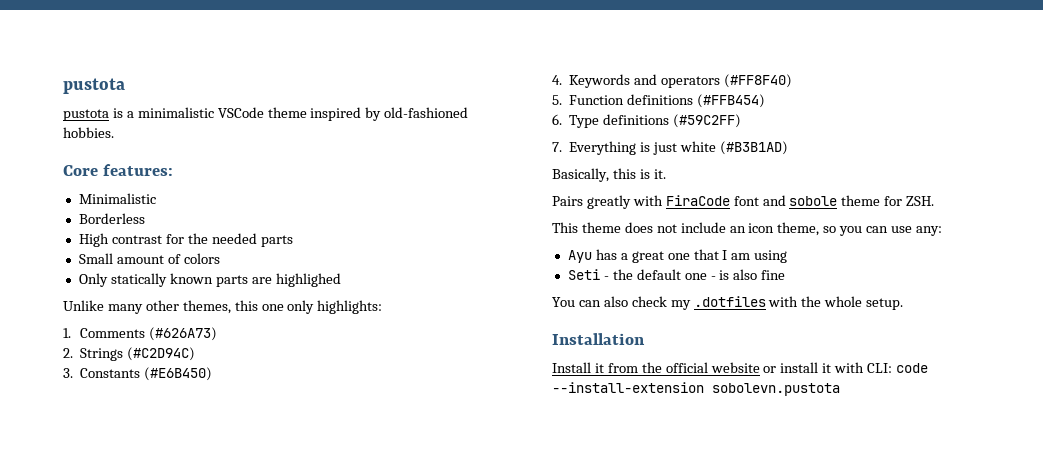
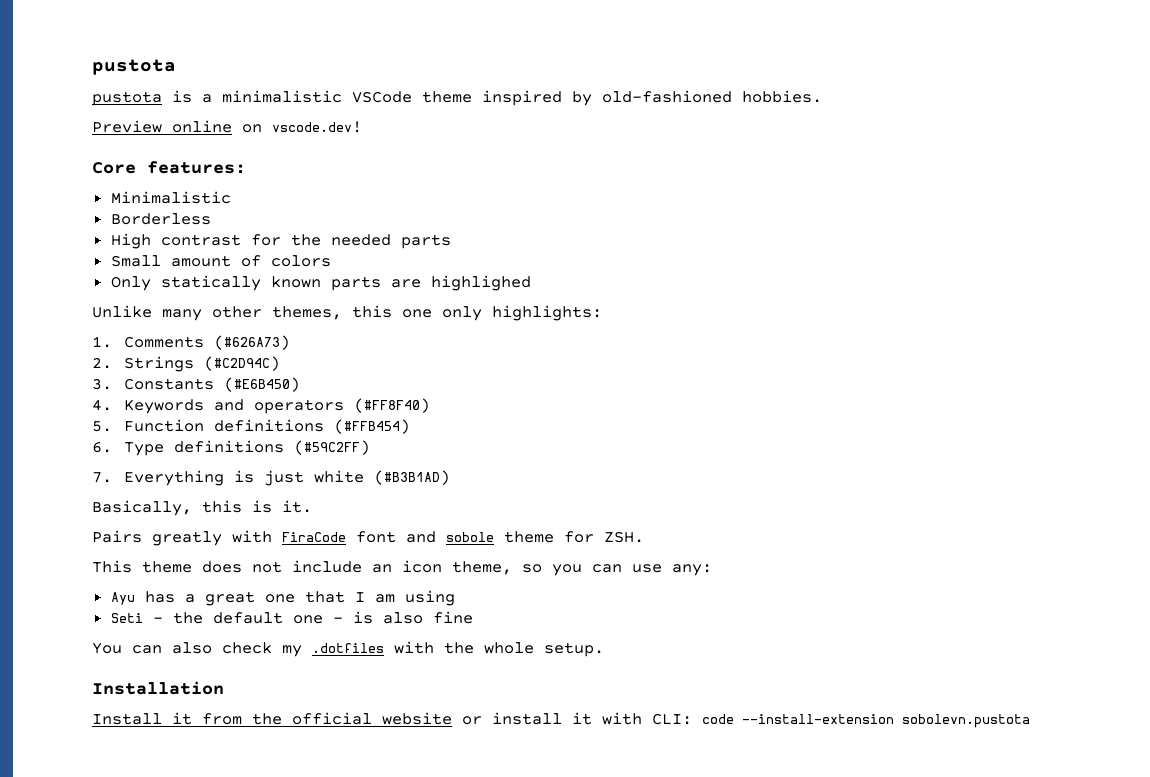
+ Preview online on vscode.dev!

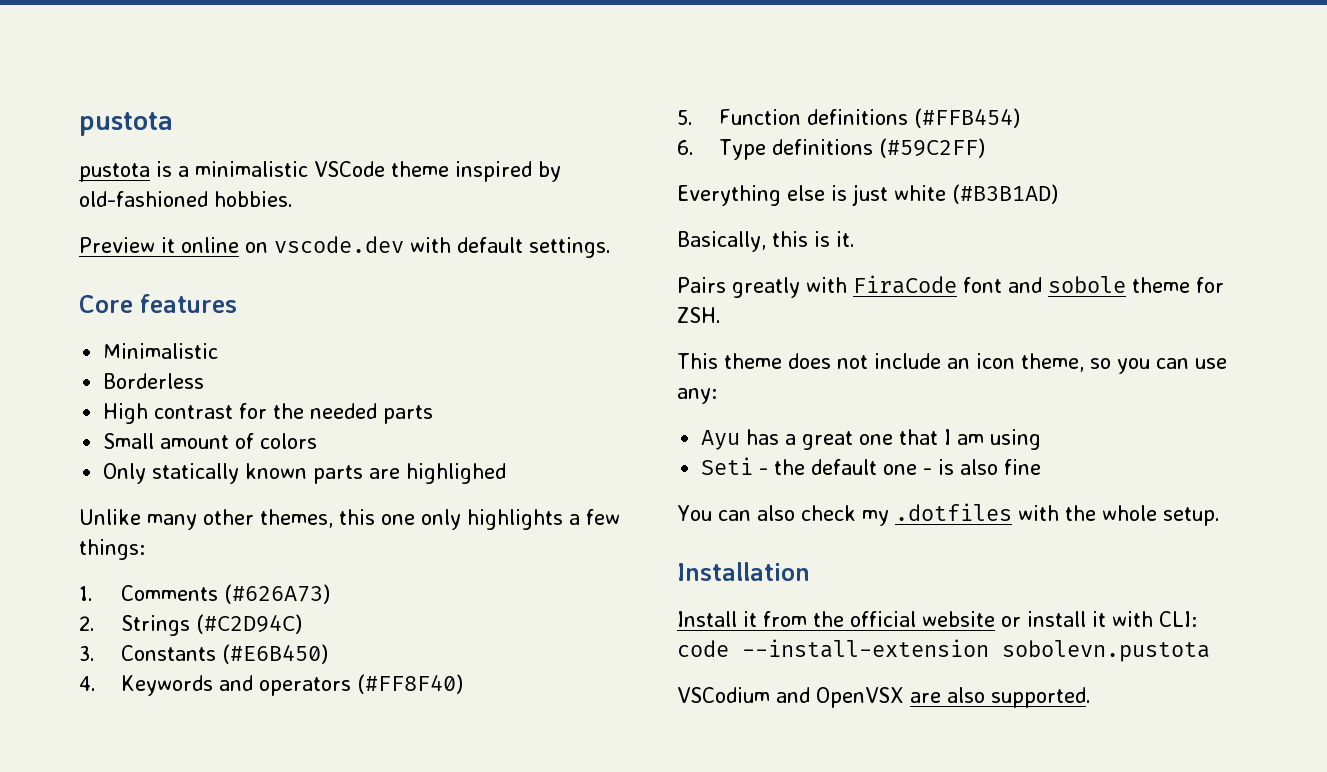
- Preview online on vscode.dev!
+ Preview it online on vscode.dev with default settings.
- Core features:
+ Core features
- Unlike many other themes, this one only highlights:
+ Unlike many other themes, this one only highlights a few things:
- 7. Everything is just white (#B3B1AD)
+ Everything else is just white (#B3B1AD)
+ VSCodium and OpenVSX are also supported.

